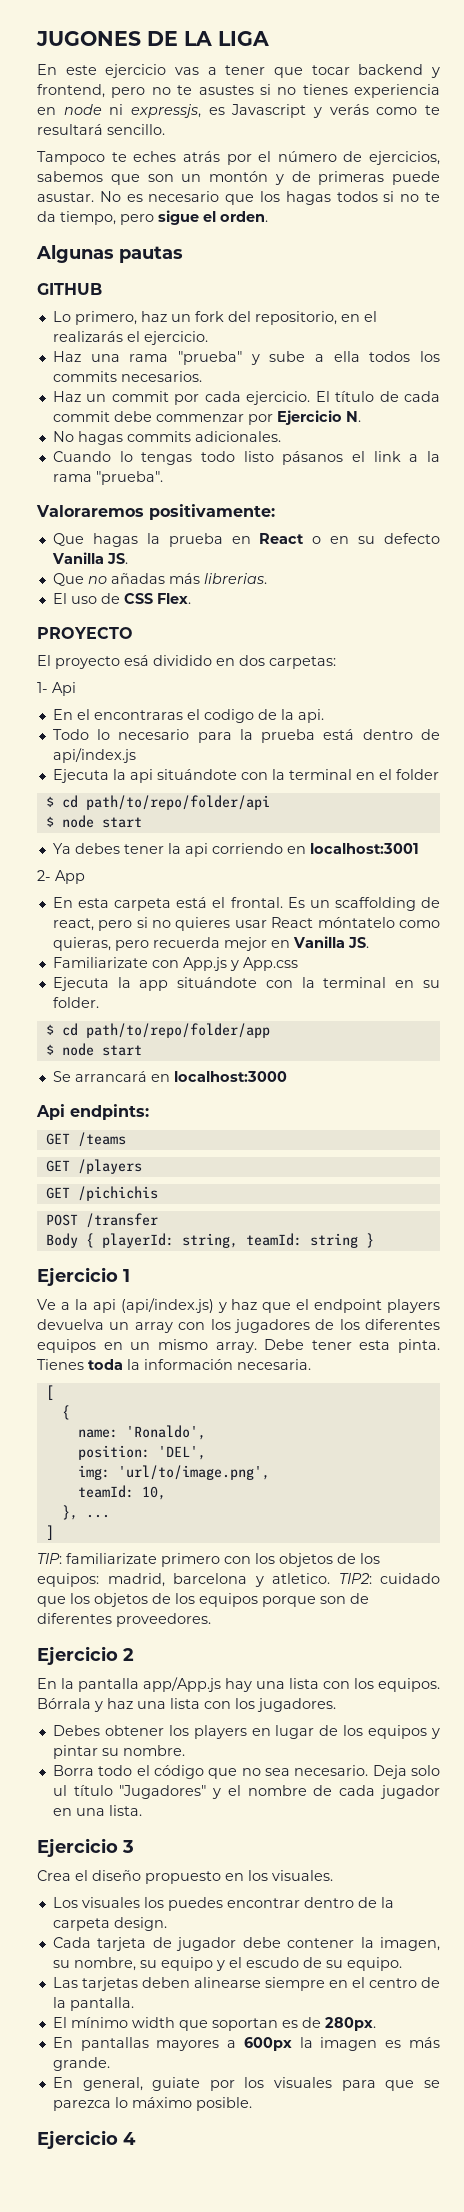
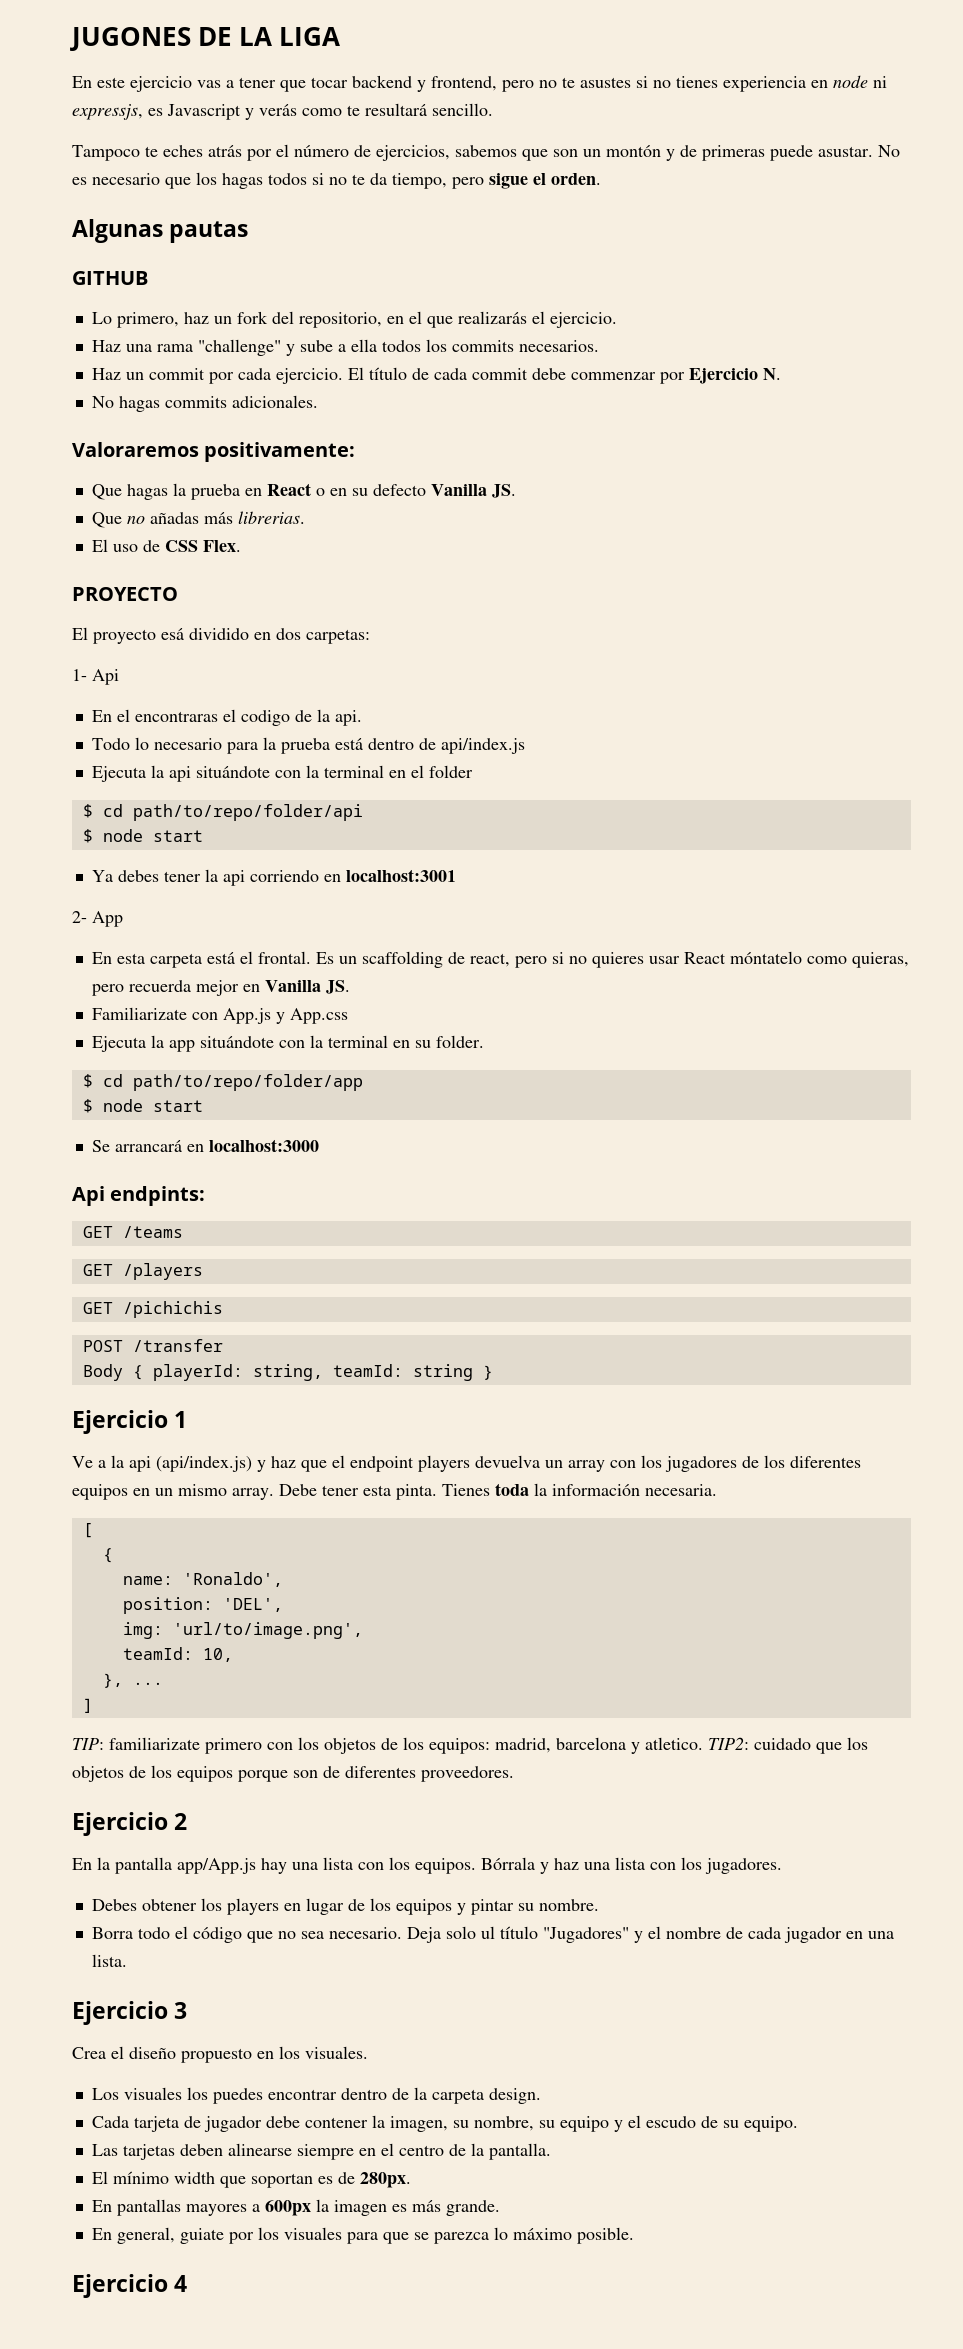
- Lo primero, haz un fork del repositorio, en el realizarás el ejercicio.
+ Lo primero, haz un fork del repositorio, en el que realizarás el ejercicio.
- Haz una rama "prueba" y sube a ella todos los commits necesarios.
+ Haz una rama "challenge" y sube a ella todos los commits necesarios.
- Cuando lo tengas todo listo pásanos el link a la rama "prueba".

